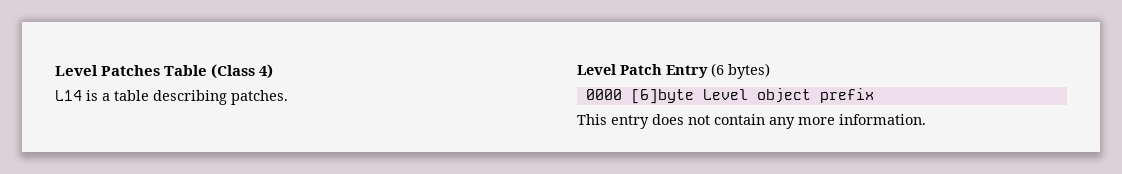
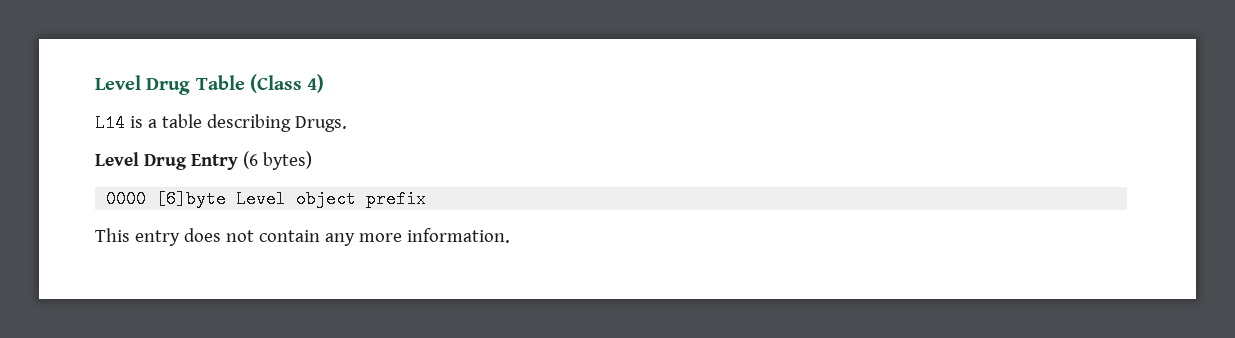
- Level Patches Table (Class 4)
+ Level Drug Table (Class 4)
- L14 is a table describing patches.
- Level Patch Entry (6 bytes)
+ L14 is a table describing Drugs.
+ Level Drug Entry (6 bytes)

